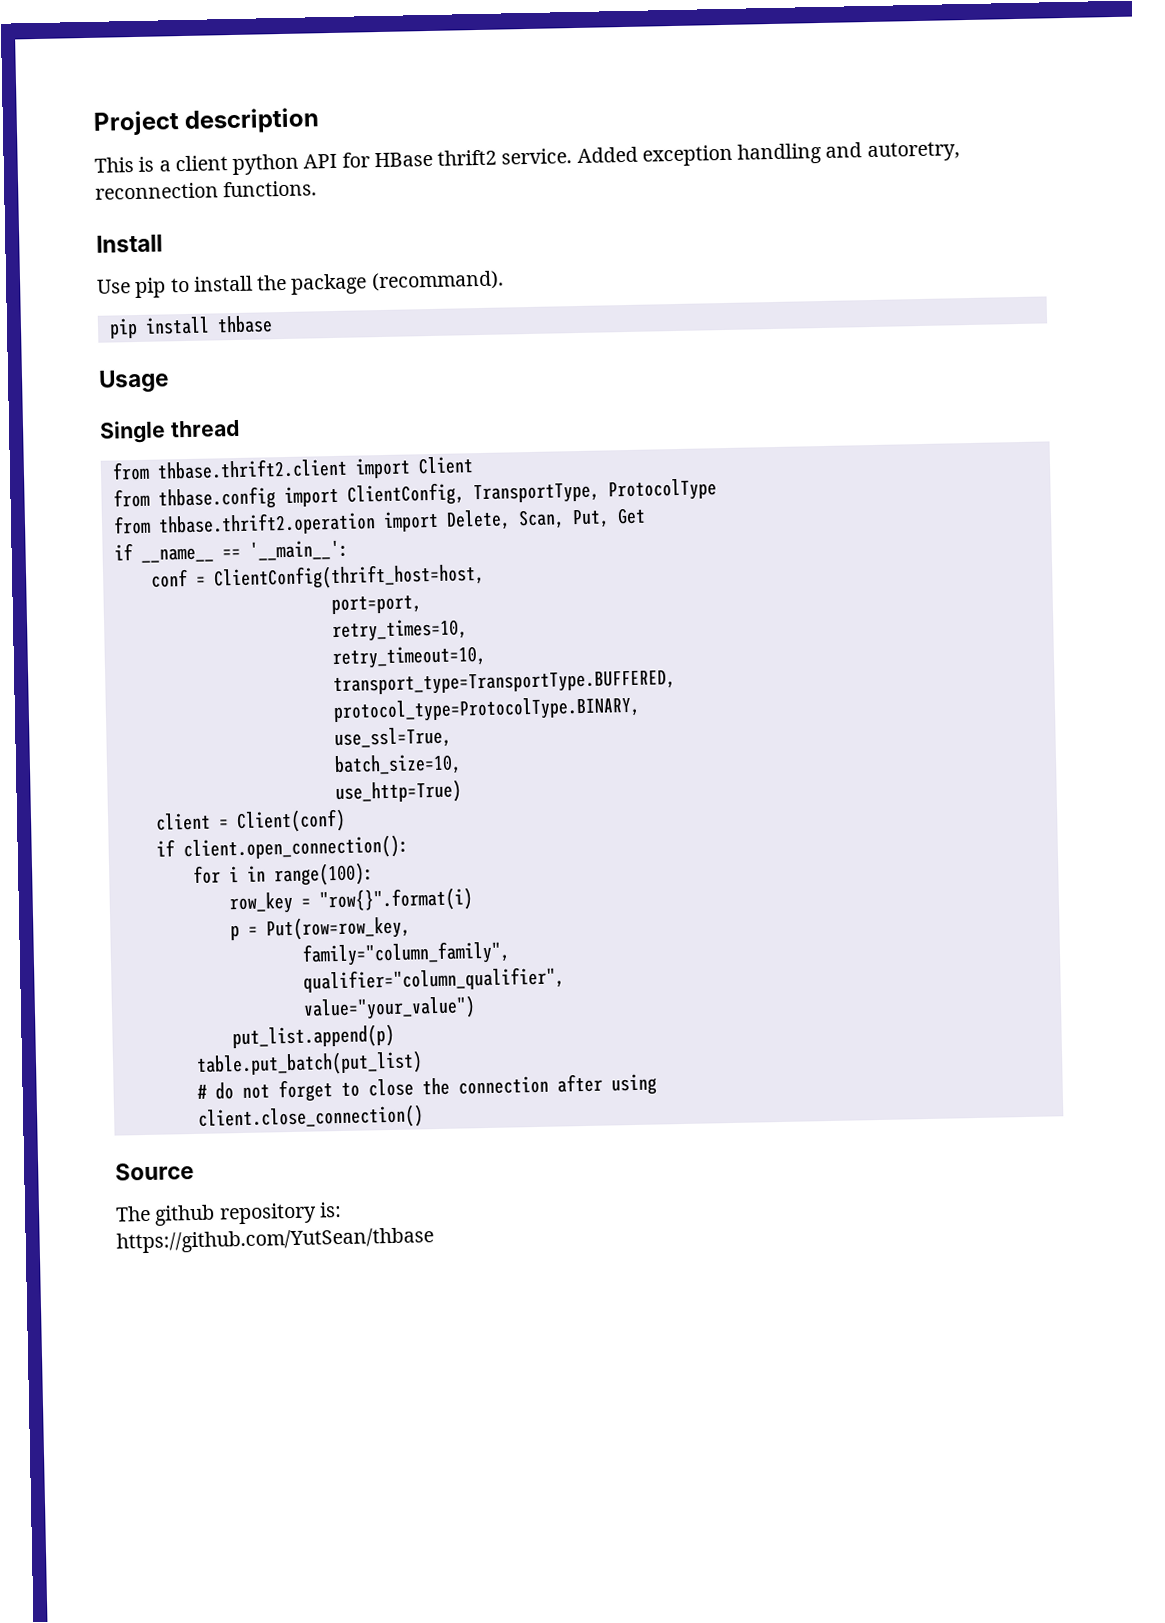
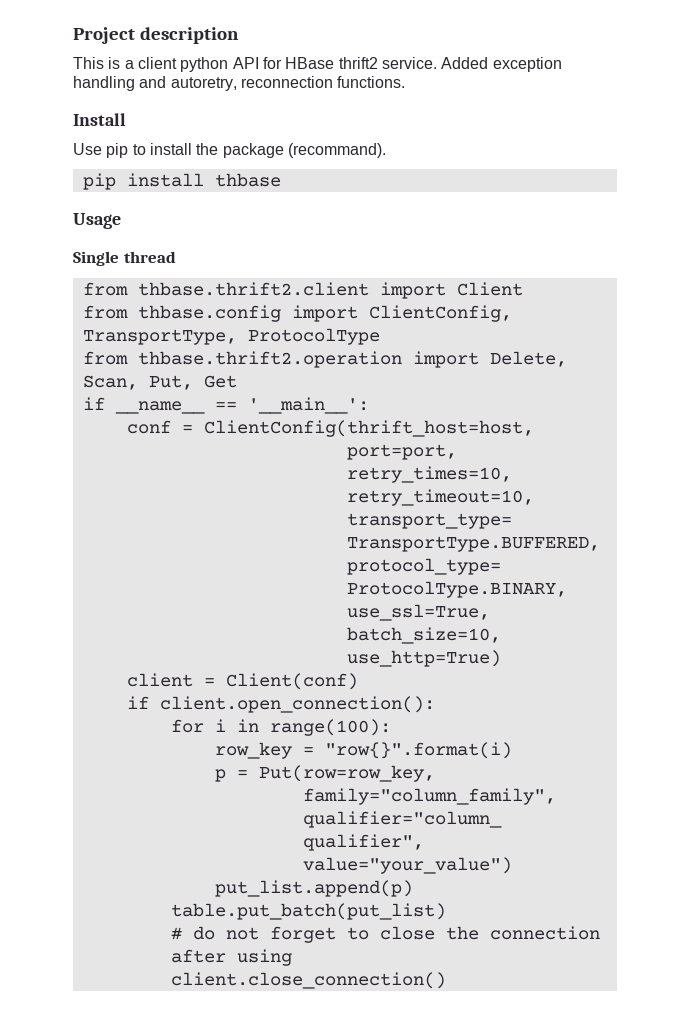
- Source
- The github repository is:
- https://github.com/YutSean/thbase

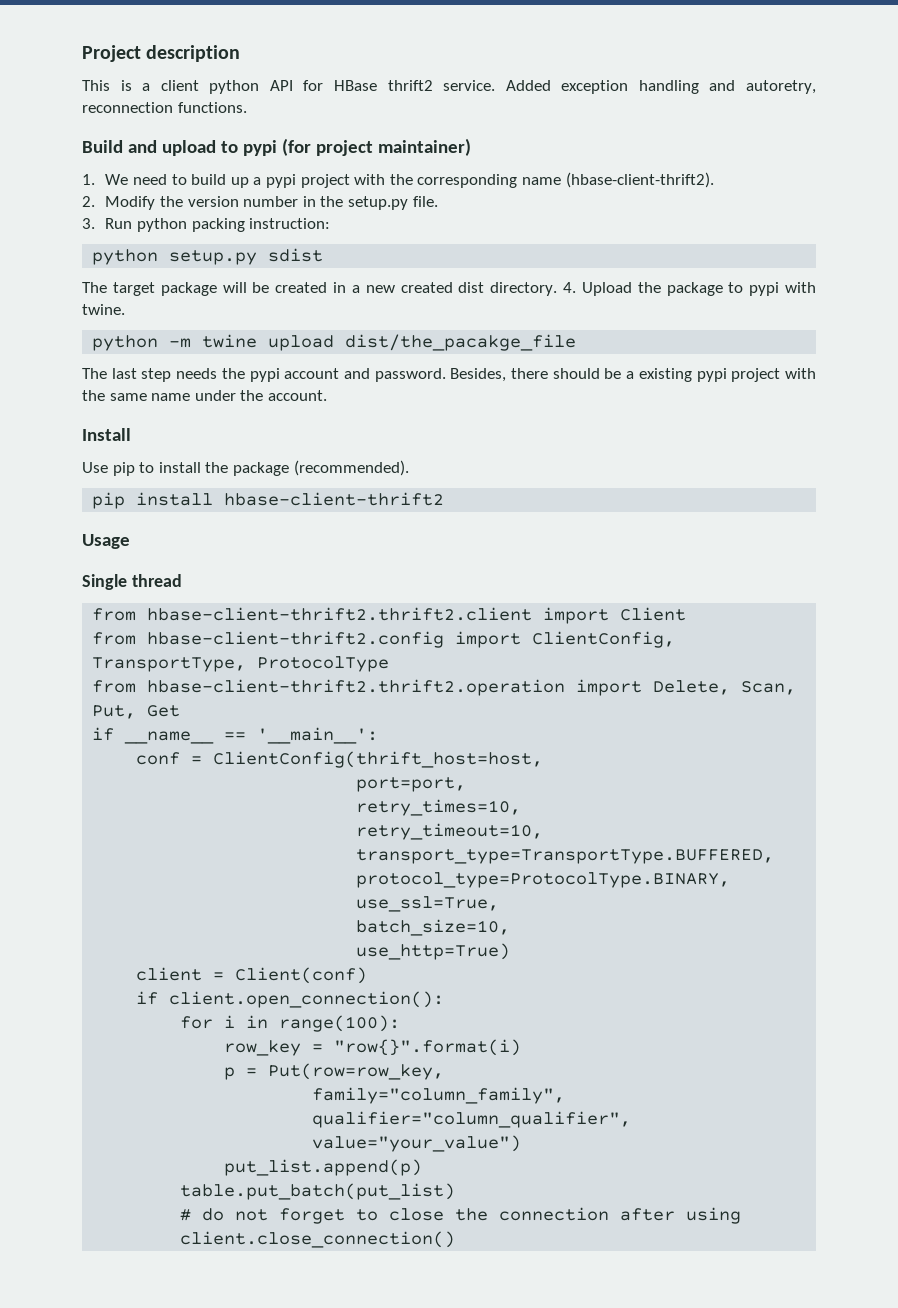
+ Build and upload to pypi (for project maintainer)
+ 1. We need to build up a pypi project with the corresponding name (hbase-client-thrift2).
+ 2. Modify the version number in the setup.py file.
+ 3. Run python packing instruction:
+ python setup.py sdist
+ The target package will be created in a new created dist directory. 4. Upload the package to pypi with twine.
+ python -m twine upload dist/the_pacakge_file
+ The last step needs the pypi account and password. Besides, there should be a existing pypi project with the same name under the account.
- Use pip to install the package (recommand).
+ Use pip to install the package (recommended).
- pip install thbase
+ pip install hbase-client-thrift2
- from thbase.thrift2.client import Client
+ from hbase-client-thrift2.thrift2.client import Client
- from thbase.config import ClientConfig, TransportType, ProtocolType
+ from hbase-client-thrift2.config import ClientConfig, TransportType, ProtocolType
- from thbase.thrift2.operation import Delete, Scan, Put, Get
+ from hbase-client-thrift2.thrift2.operation import Delete, Scan, Put, Get

